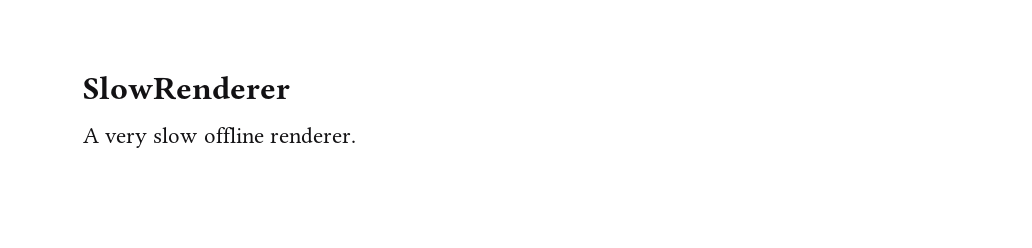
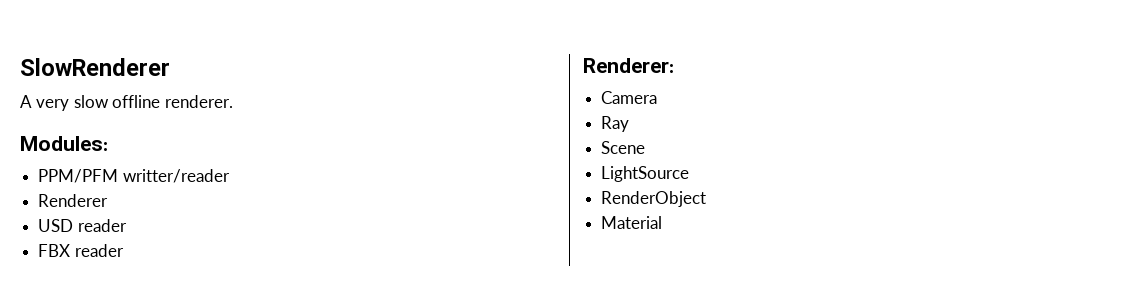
+ Modules:
+ PPM/PFM writter/reader
+ Renderer
+ USD reader
+ FBX reader
+ Renderer:
+ Camera
+ Ray
+ Scene
+ LightSource
+ RenderObject
+ Material

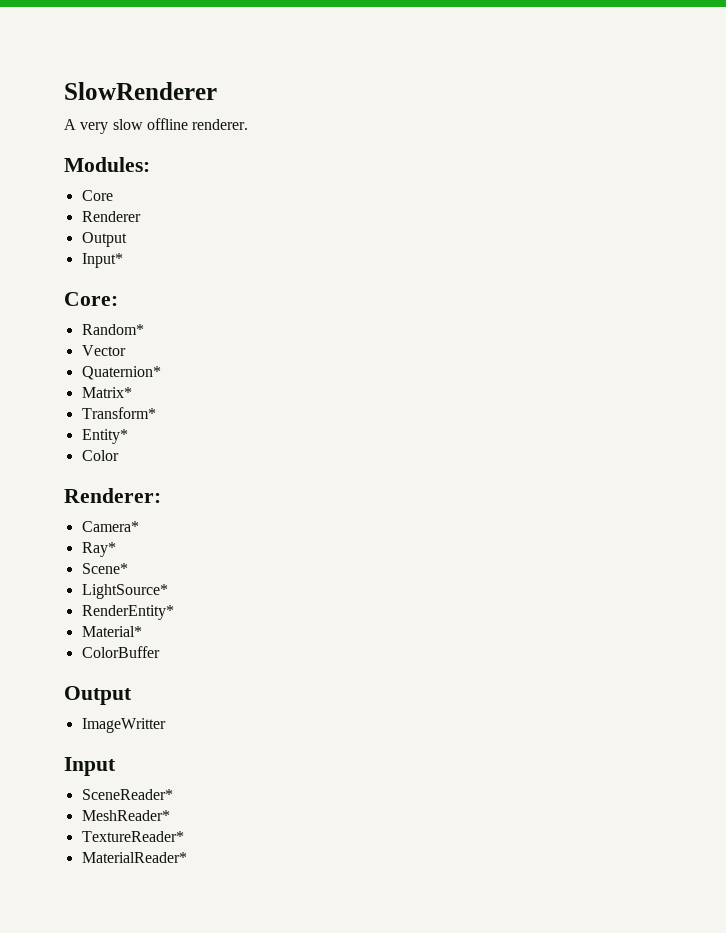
- PPM/PFM writter/reader
+ Core
  Renderer
- USD reader
- FBX reader
+ Output
+ Input*
+ Core:
+ Random*
+ Vector
+ Quaternion*
+ Matrix*
+ Transform*
+ Entity*
+ Color
  Renderer:
- Camera
- Ray
- Scene
- LightSource
- RenderObject
- Material
+ Camera*
+ Ray*
+ Scene*
+ LightSource*
+ RenderEntity*
+ Material*
+ ColorBuffer
+ Output
+ ImageWritter
+ Input
+ SceneReader*
+ MeshReader*
+ TextureReader*
+ MaterialReader*

